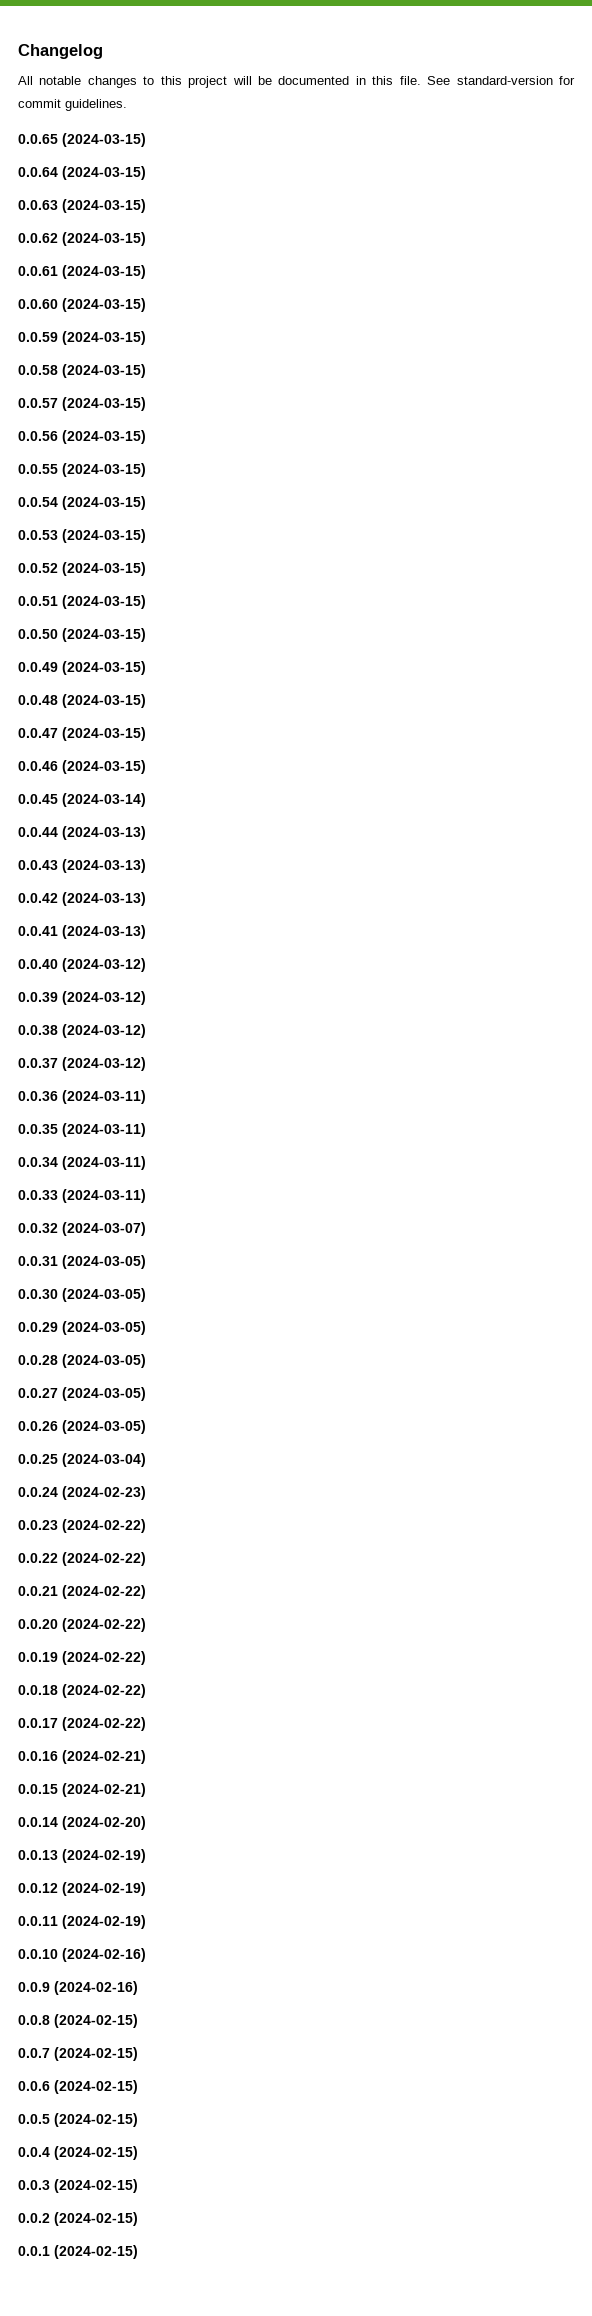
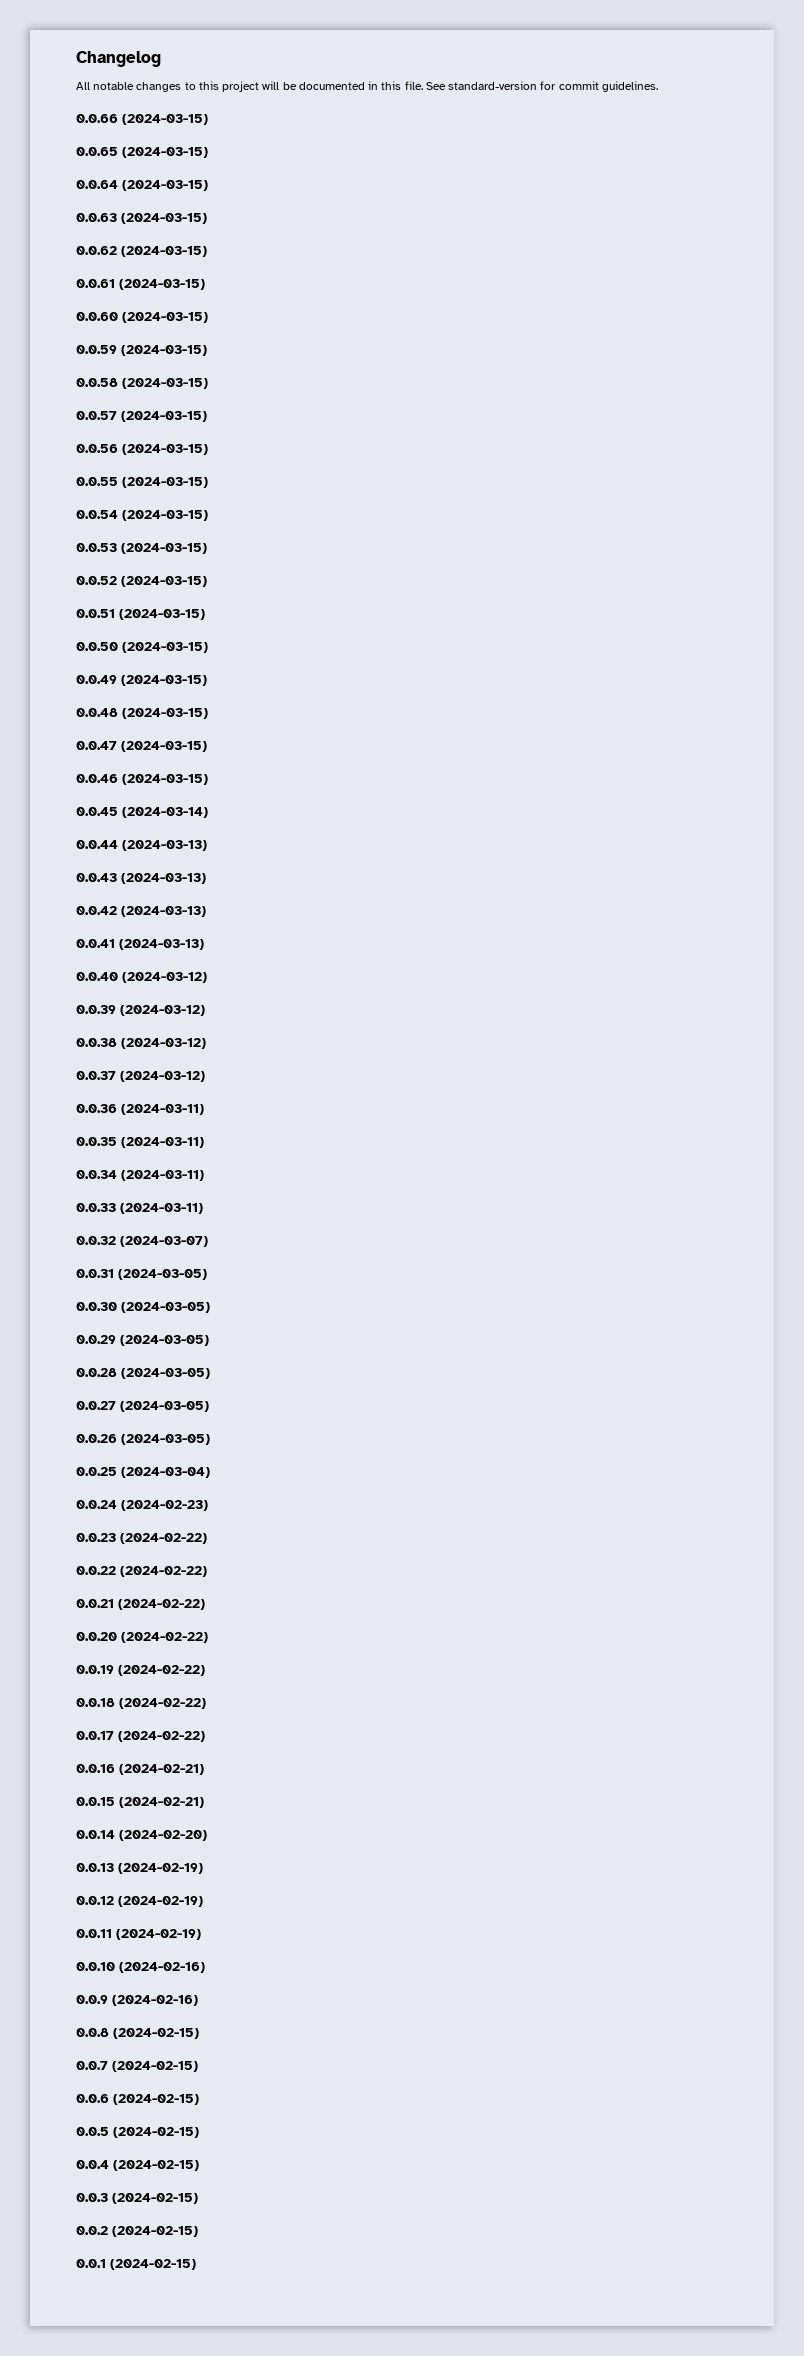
+ 0.0.66 (2024-03-15)

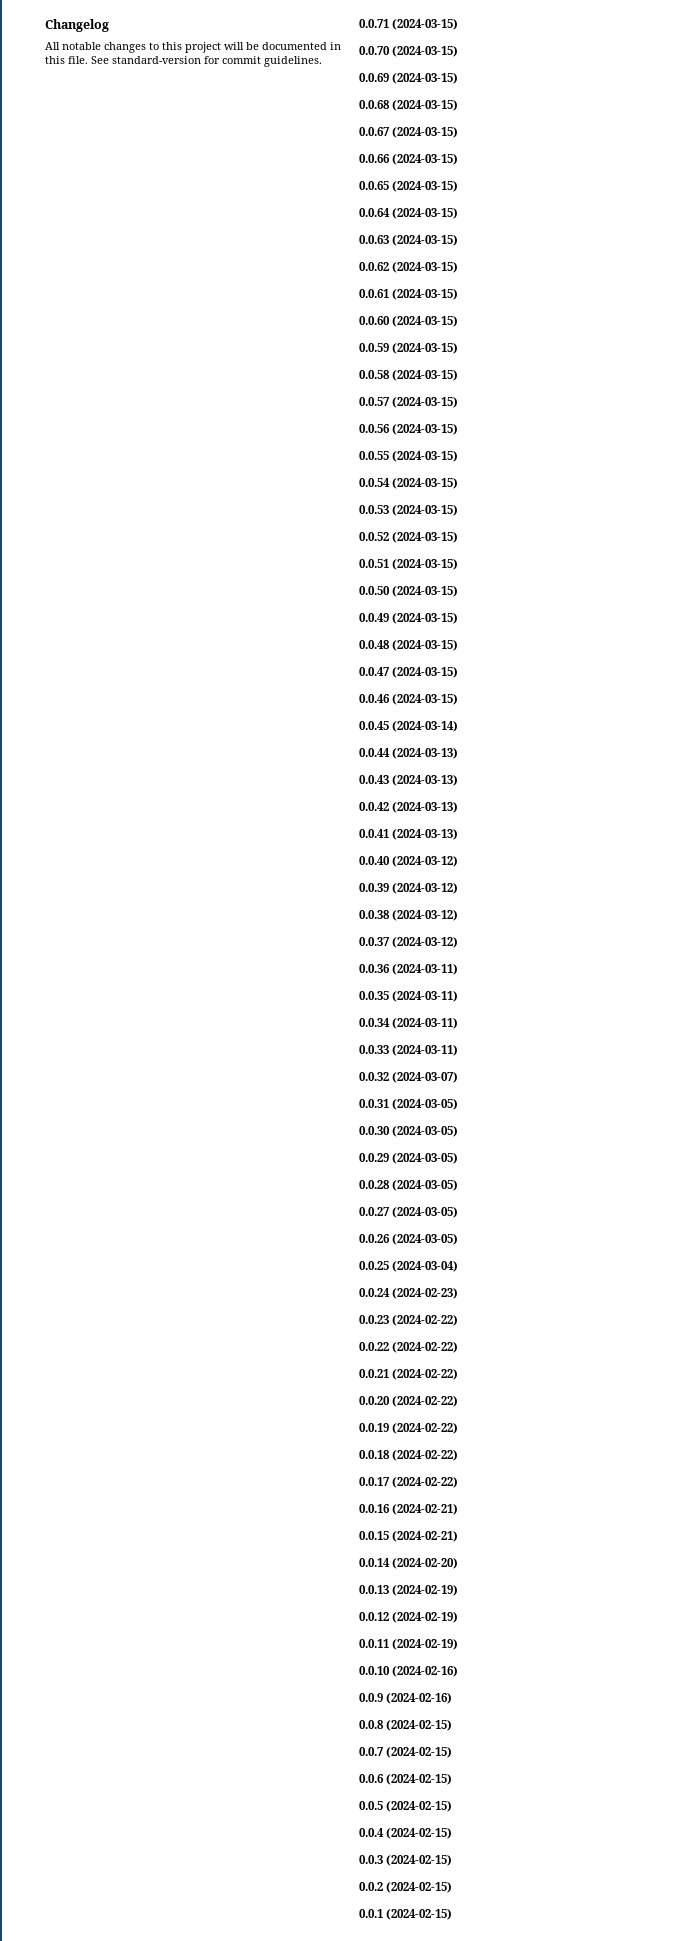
+ 0.0.71 (2024-03-15)
+ 0.0.70 (2024-03-15)
+ 0.0.69 (2024-03-15)
+ 0.0.68 (2024-03-15)
+ 0.0.67 (2024-03-15)

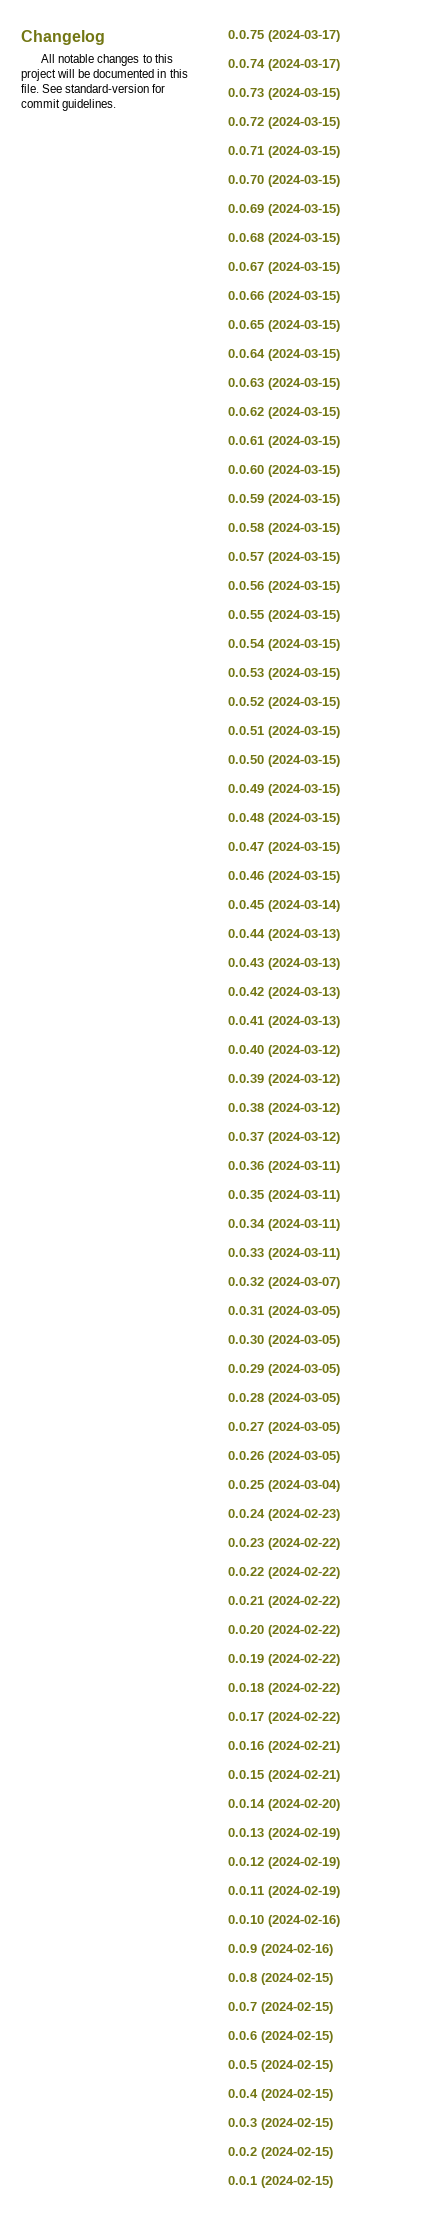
+ 0.0.75 (2024-03-17)
+ 0.0.74 (2024-03-17)
+ 0.0.73 (2024-03-15)
+ 0.0.72 (2024-03-15)

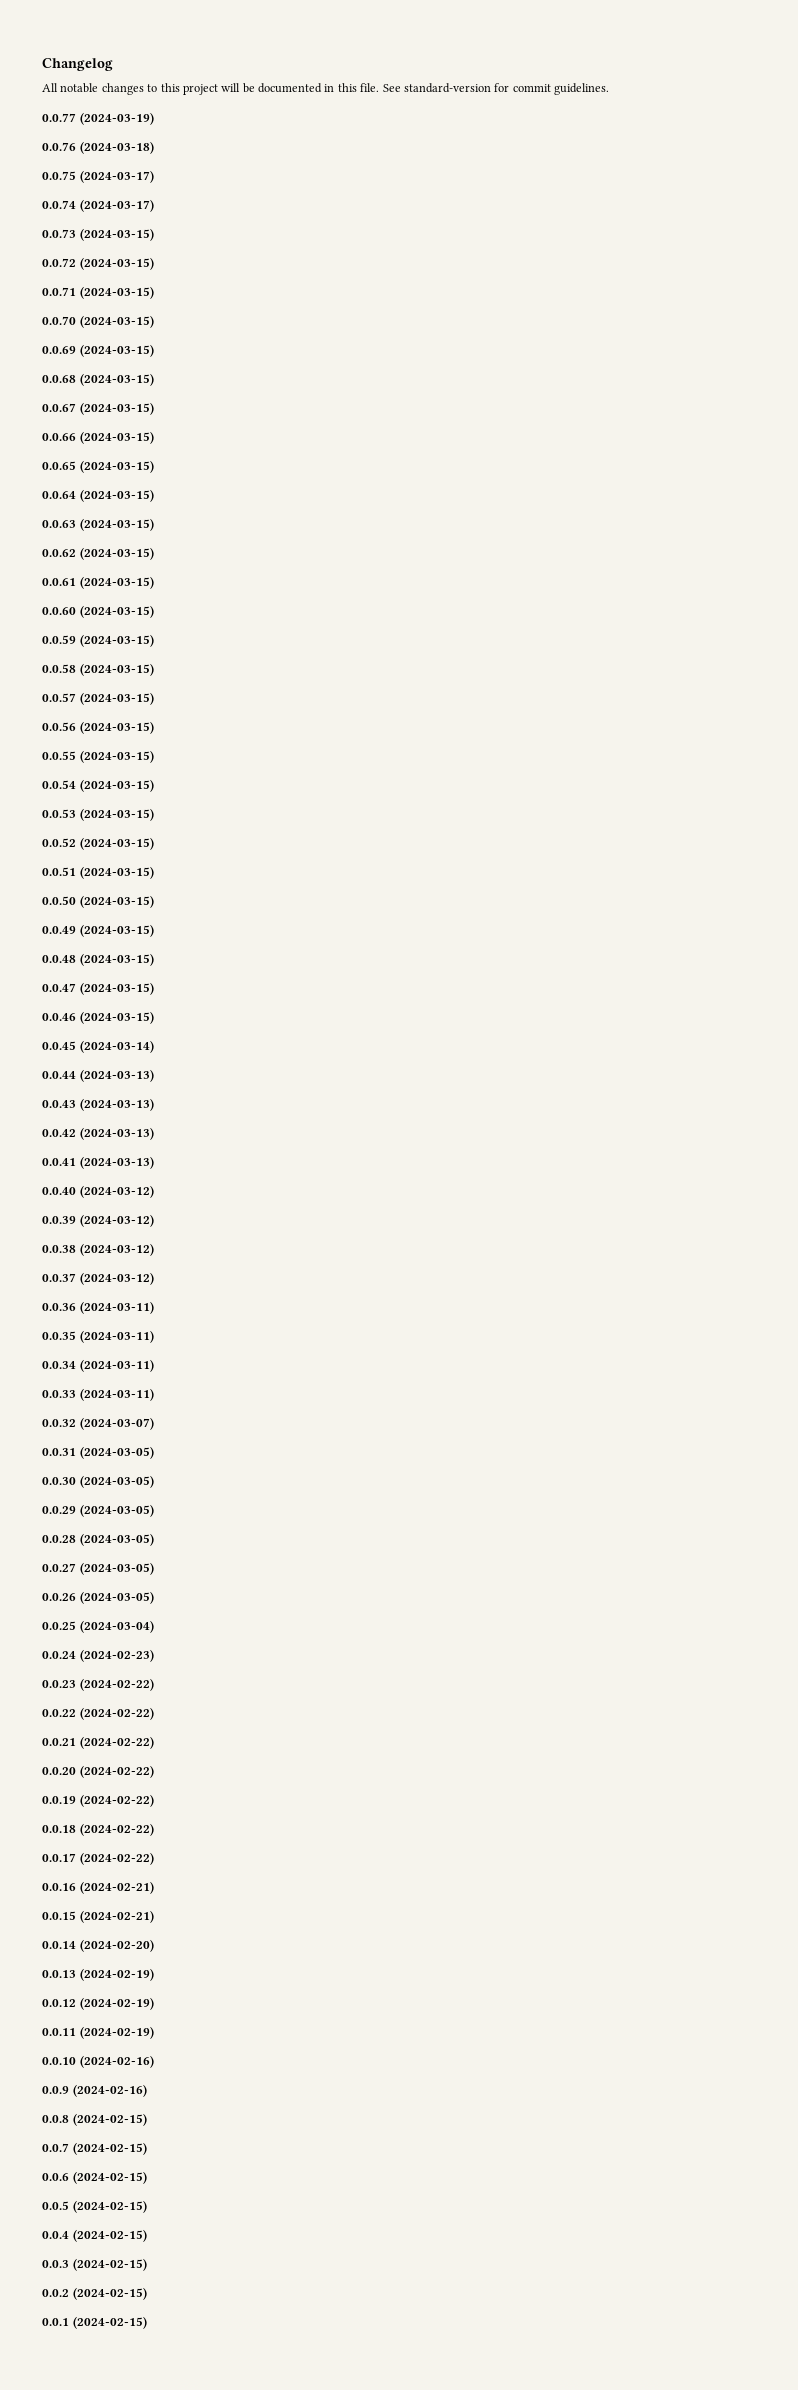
+ 0.0.77 (2024-03-19)
+ 0.0.76 (2024-03-18)

